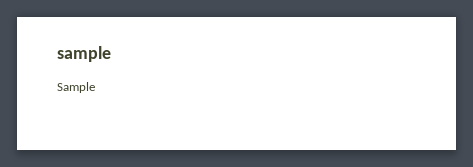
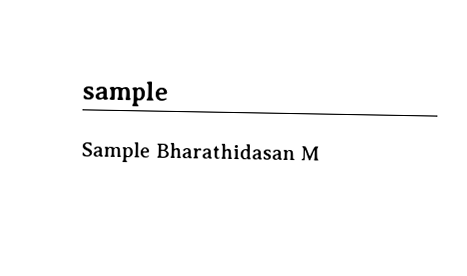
- Sample
+ Sample Bharathidasan M

